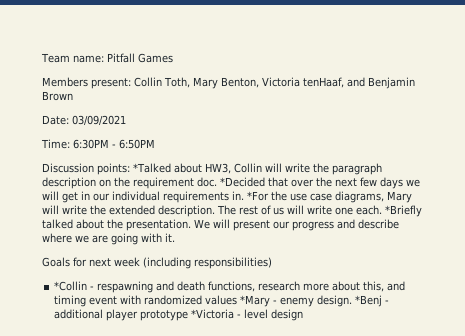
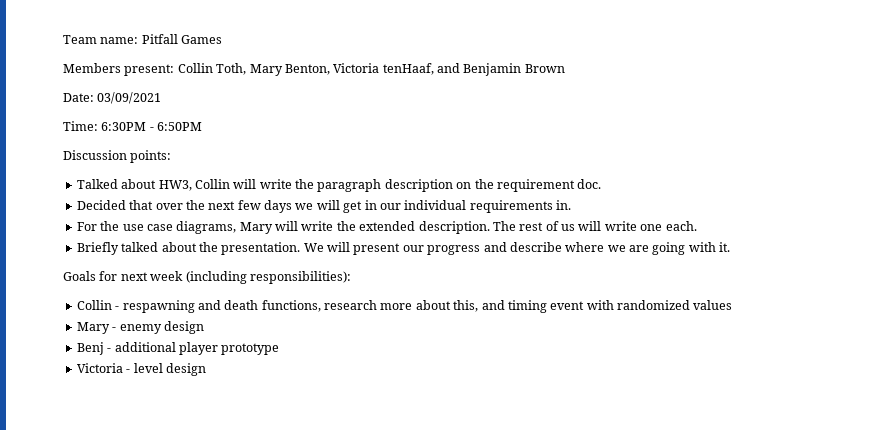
- Discussion points: *Talked about HW3, Collin will write the paragraph description on the requirement doc. *Decided that over the next few days we will get in our individual requirements in. *For the use case diagrams, Mary will write the extended description.
+ Discussion points:
+ Talked about HW3, Collin will write the paragraph description on the requirement doc.
+ Decided that over the next few days we will get in our individual requirements in.
+ For the use case diagrams, Mary will write the extended description.
- The rest of us will write one each. *Briefly talked about the presentation.
+ The rest of us will write one each.
+ Briefly talked about the presentation.
- Goals for next week (including responsibilities)
- *Collin - respawning and death functions, research more about this, and timing event with randomized values *Mary - enemy design. *Benj - additional player prototype *Victoria - level design
+ Goals for next week (including responsibilities):
+ Collin - respawning and death functions, research more about this, and timing event with randomized values
+ Mary - enemy design
+ Benj - additional player prototype
+ Victoria - level design

